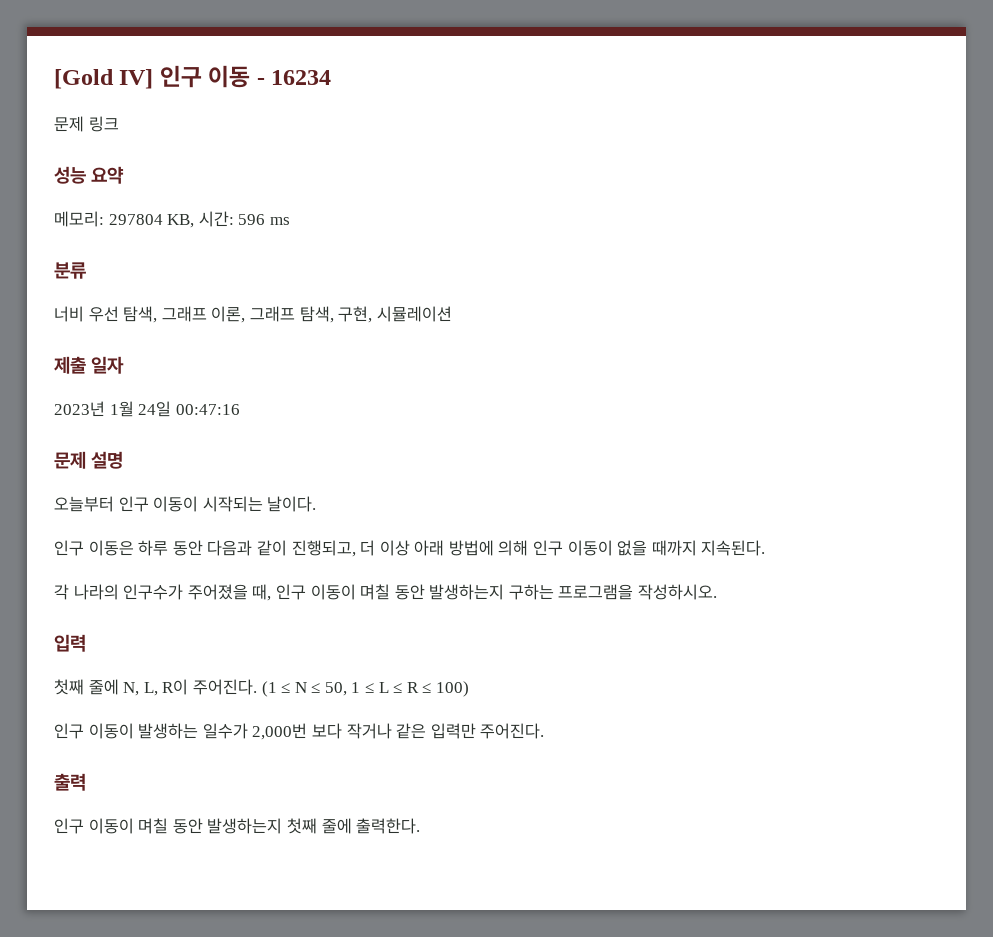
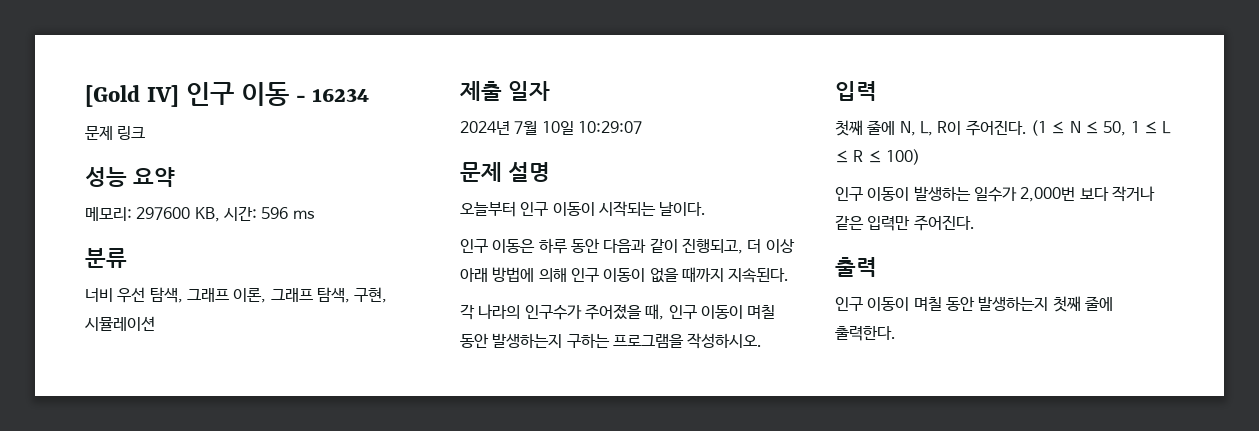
- 메모리: 297804 KB, 시간: 596 ms
+ 메모리: 297600 KB, 시간: 596 ms
- 2023년 1월 24일 00:47:16
+ 2024년 7월 10일 10:29:07

